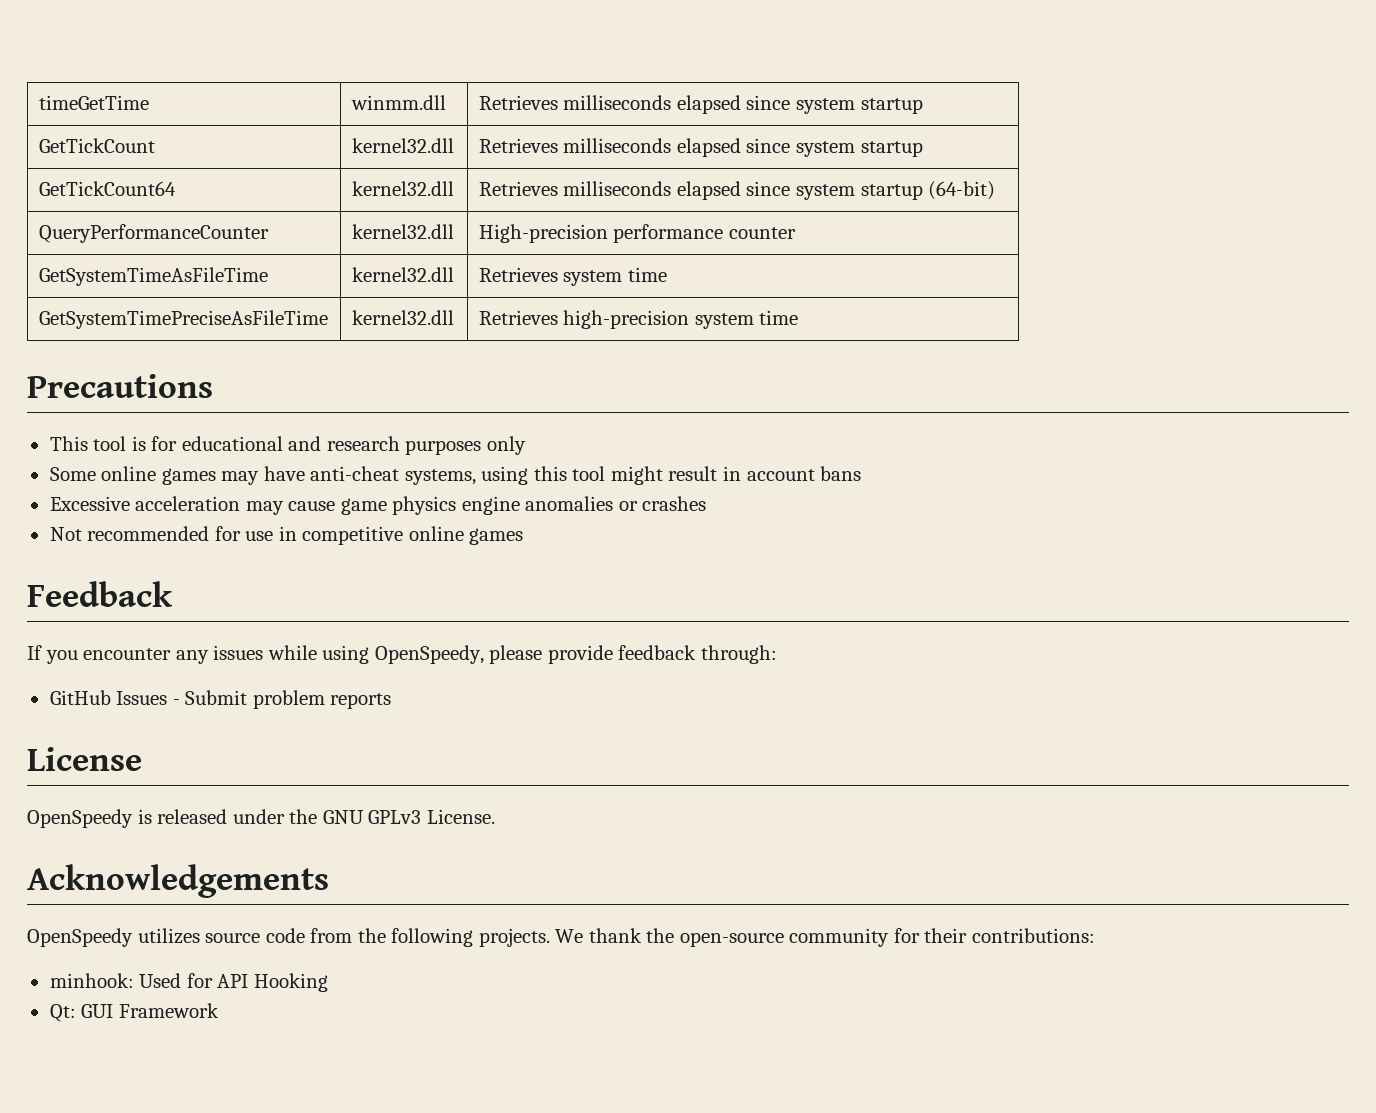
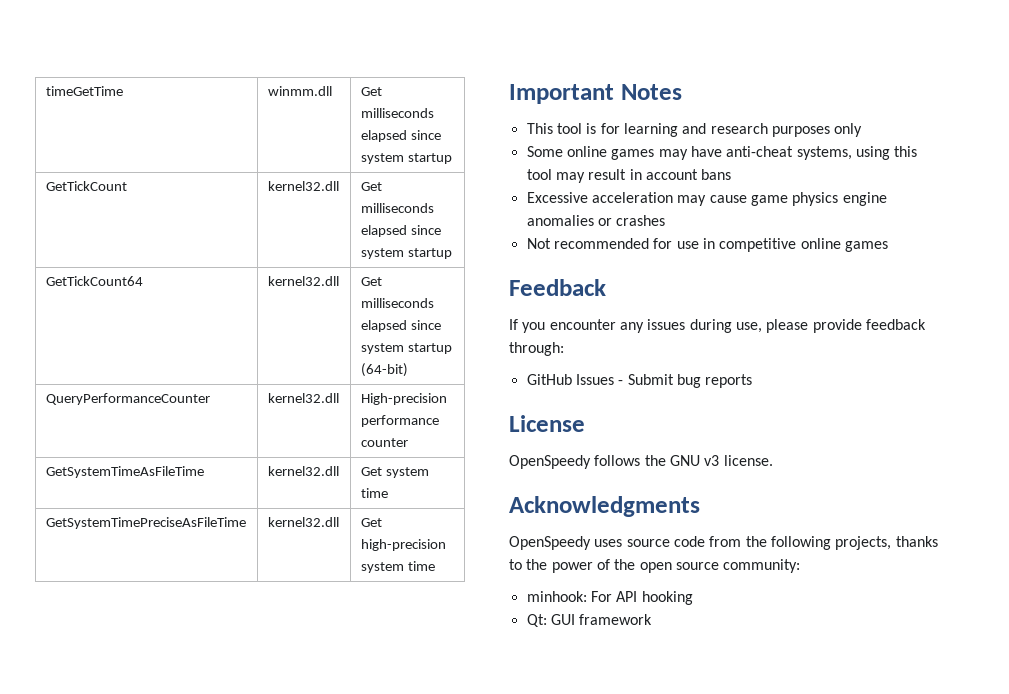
- timeGetTime | winmm.dll | Retrieves milliseconds elapsed since system startup
+ timeGetTime | winmm.dll | Get milliseconds elapsed since system startup
- GetTickCount | kernel32.dll | Retrieves milliseconds elapsed since system startup
+ GetTickCount | kernel32.dll | Get milliseconds elapsed since system startup
- GetTickCount64 | kernel32.dll | Retrieves milliseconds elapsed since system startup (64-bit)
+ GetTickCount64 | kernel32.dll | Get milliseconds elapsed since system startup (64-bit)
- GetSystemTimeAsFileTime | kernel32.dll | Retrieves system time
+ GetSystemTimeAsFileTime | kernel32.dll | Get system time
- GetSystemTimePreciseAsFileTime | kernel32.dll | Retrieves high-precision system time
+ GetSystemTimePreciseAsFileTime | kernel32.dll | Get high-precision system time
- Precautions
+ Important Notes
- This tool is for educational and research purposes only
+ This tool is for learning and research purposes only
- Some online games may have anti-cheat systems, using this tool might result in account bans
+ Some online games may have anti-cheat systems, using this tool may result in account bans
- If you encounter any issues while using OpenSpeedy, please provide feedback through:
+ If you encounter any issues during use, please provide feedback through:
- GitHub Issues - Submit problem reports
+ GitHub Issues - Submit bug reports
- OpenSpeedy is released under the GNU GPLv3 License.
- Acknowledgements
- OpenSpeedy utilizes source code from the following projects. We thank the open-source community for their contributions:
- minhook: Used for API Hooking
+ OpenSpeedy follows the GNU v3 license.
+ Acknowledgments
+ OpenSpeedy uses source code from the following projects, thanks to the power of the open source community:
+ minhook: For API hooking
- Qt: GUI Framework
+ Qt: GUI framework

